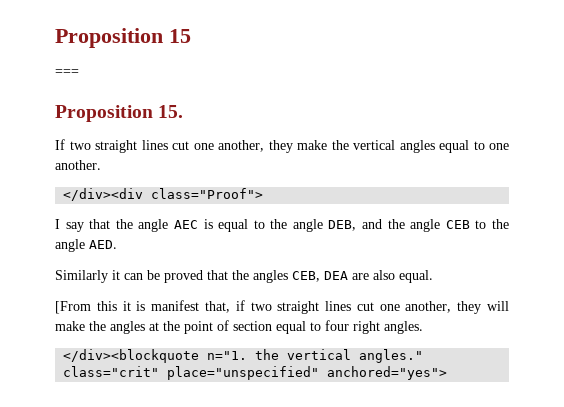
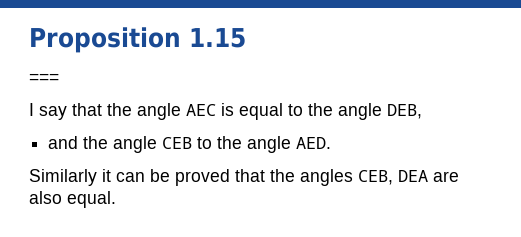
- Proposition 15
+ Proposition 1.15
- Proposition 15.
- If two straight lines cut one another, they make the vertical angles equal to one another.
- </div><div class="Proof">
- I say that the angle AEC is equal to the angle DEB, and the angle CEB to the angle AED.
+ I say that the angle AEC is equal to the angle DEB,
+ and the angle CEB to the angle AED.
- [From this it is manifest that, if two straight lines cut one another, they will make the angles at the point of section equal to four right angles.
- </div><blockquote n="1. the vertical angles." class="crit" place="unspecified" anchored="yes">

